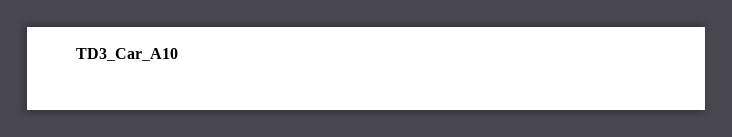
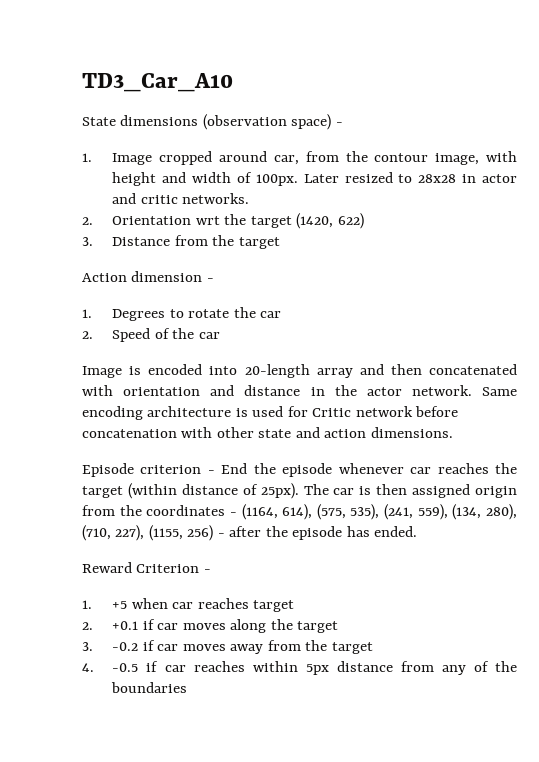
+ State dimensions (observation space) -
+ 1. Image cropped around car, from the contour image, with height and width of 100px. Later resized to 28x28 in actor and critic networks.
+ 2. Orientation wrt the target (1420, 622)
+ 3. Distance from the target
+ Action dimension -
+ 1. Degrees to rotate the car
+ 2. Speed of the car
+ Image is encoded into 20-length array and then concatenated with orientation and distance in the actor network. Same encoding architecture is used for Critic network before concatenation with other state and action dimensions.
+ Episode criterion - End the episode whenever car reaches the target (within distance of 25px). The car is then assigned origin from the coordinates - (1164, 614), (575, 535), (241, 559), (134, 280), (710, 227), (1155, 256) - after the episode has ended.
+ Reward Criterion -
+ 1. +5 when car reaches target
+ 2. +0.1 if car moves along the target
+ 3. -0.2 if car moves away from the target
+ 4. -0.5 if car reaches within 5px distance from any of the boundaries

